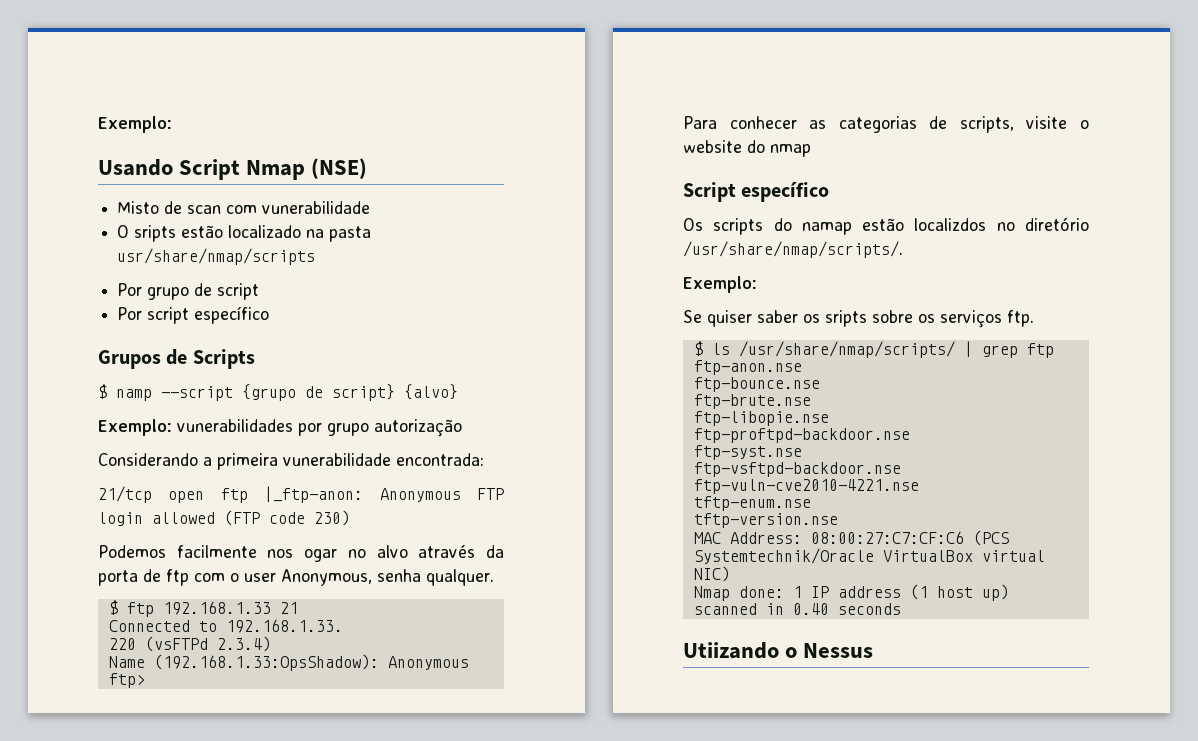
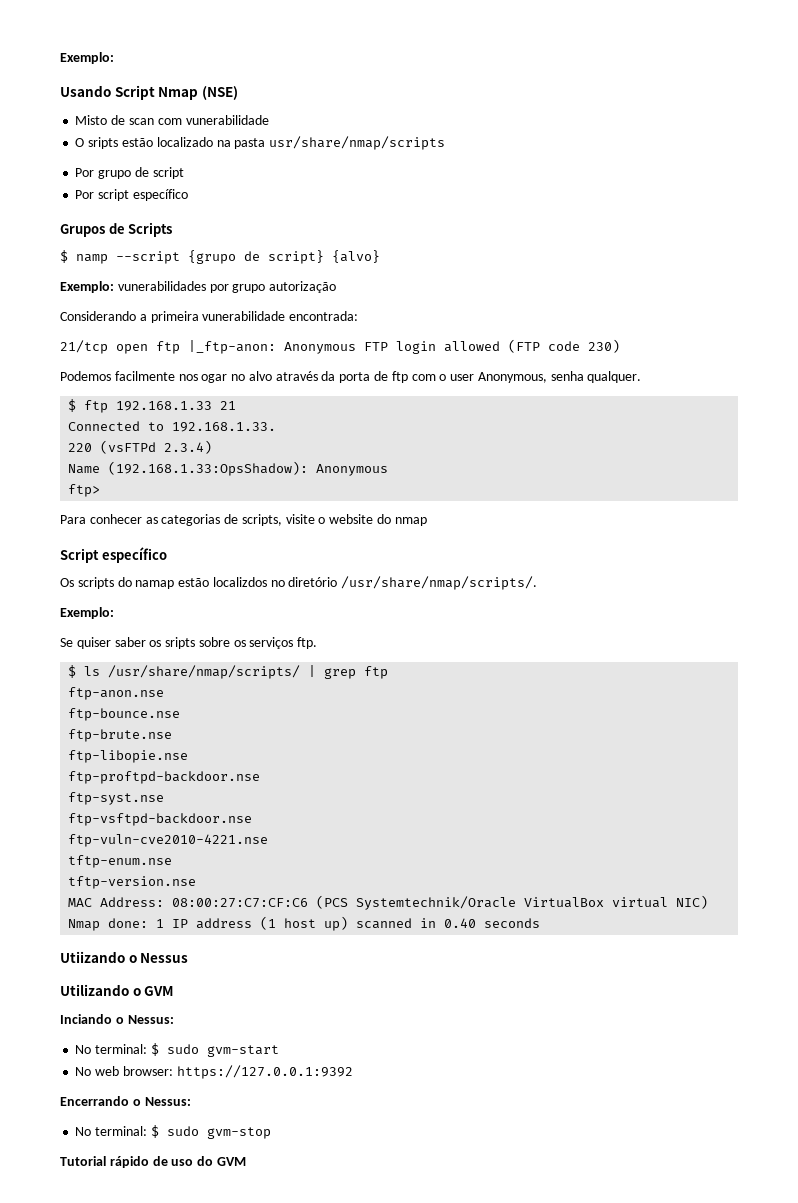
+ Utilizando o GVM
+ Inciando o Nessus:
+ No terminal: $ sudo gvm-start
+ No web browser: https://127.0.0.1:9392
+ Encerrando o Nessus:
+ No terminal: $ sudo gvm-stop
+ Tutorial rápido de uso do GVM

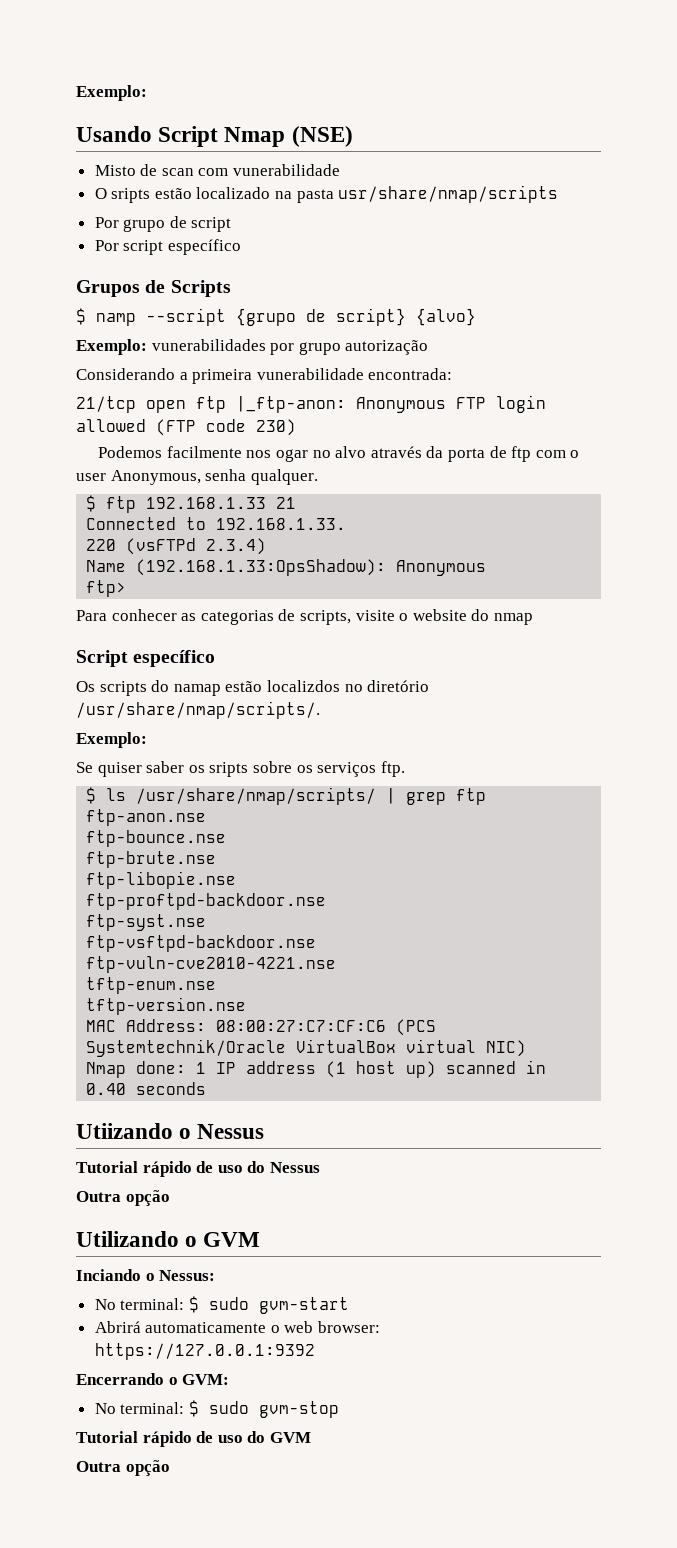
+ Tutorial rápido de uso do Nessus
+ Outra opção
- No web browser: https://127.0.0.1:9392
+ Abrirá automaticamente o web browser: https://127.0.0.1:9392
- Encerrando o Nessus:
+ Encerrando o GVM:
  Tutorial rápido de uso do GVM
+ Outra opção

